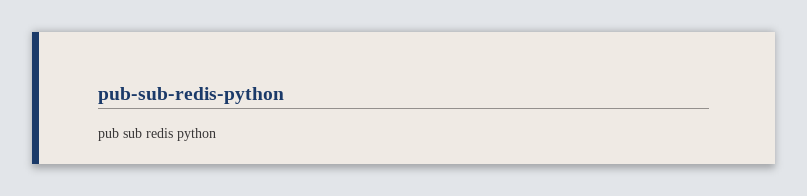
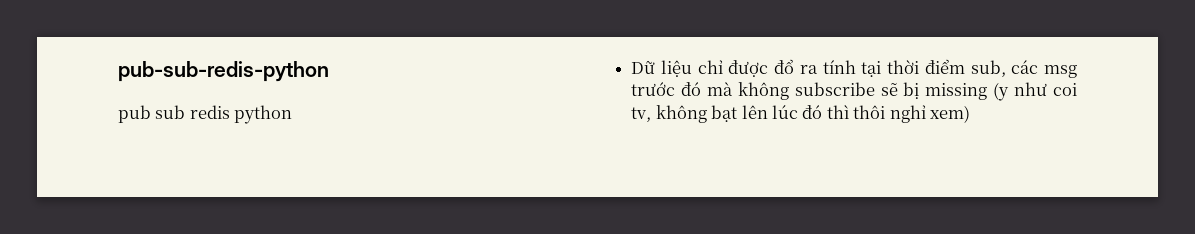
+ Dữ liệu chỉ được đổ ra tính tại thời điểm sub, các msg trước đó mà không subscribe sẽ bị missing (y như coi tv, không bạt lên lúc đó thì thôi nghỉ xem)

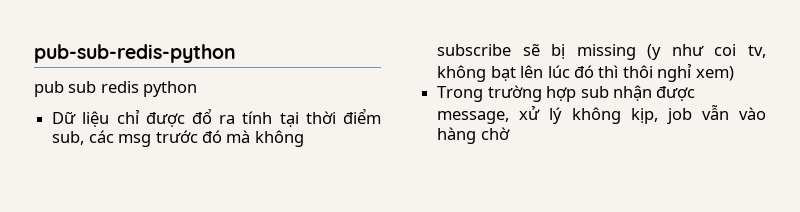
+ Trong trường hợp sub nhận được message, xử lý không kịp, job vẫn vào hàng chờ

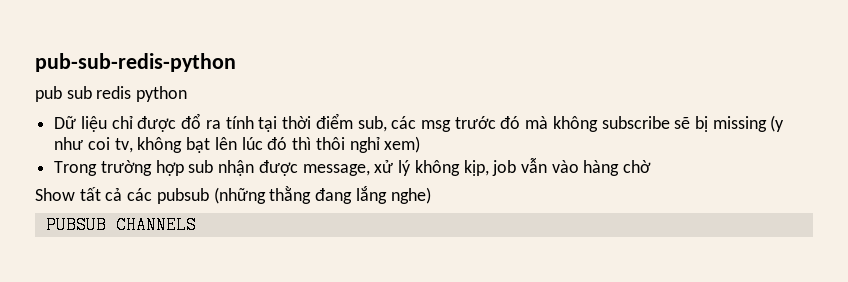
+ Show tất cả các pubsub (những thằng đang lắng nghe)
+ PUBSUB CHANNELS

